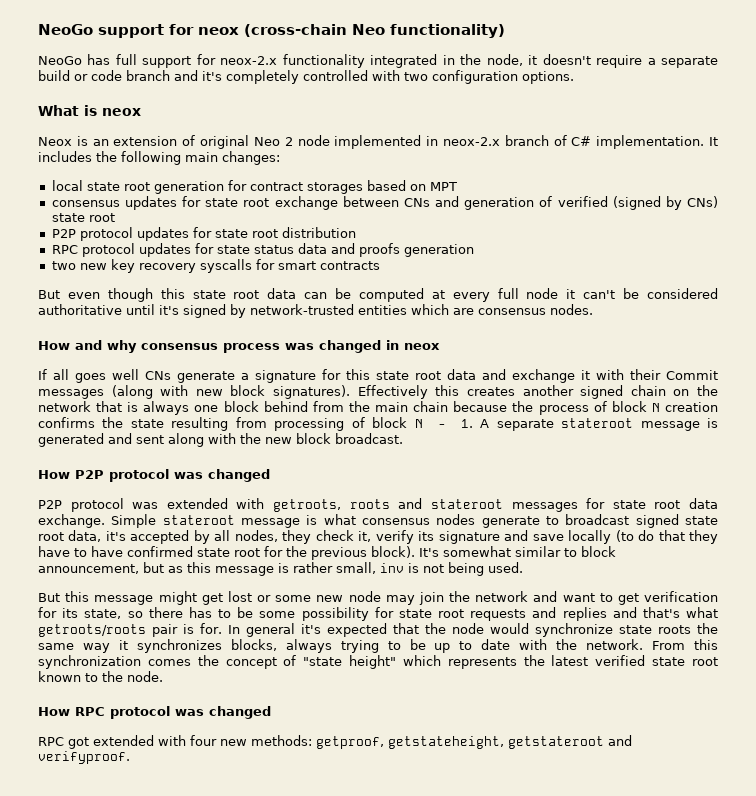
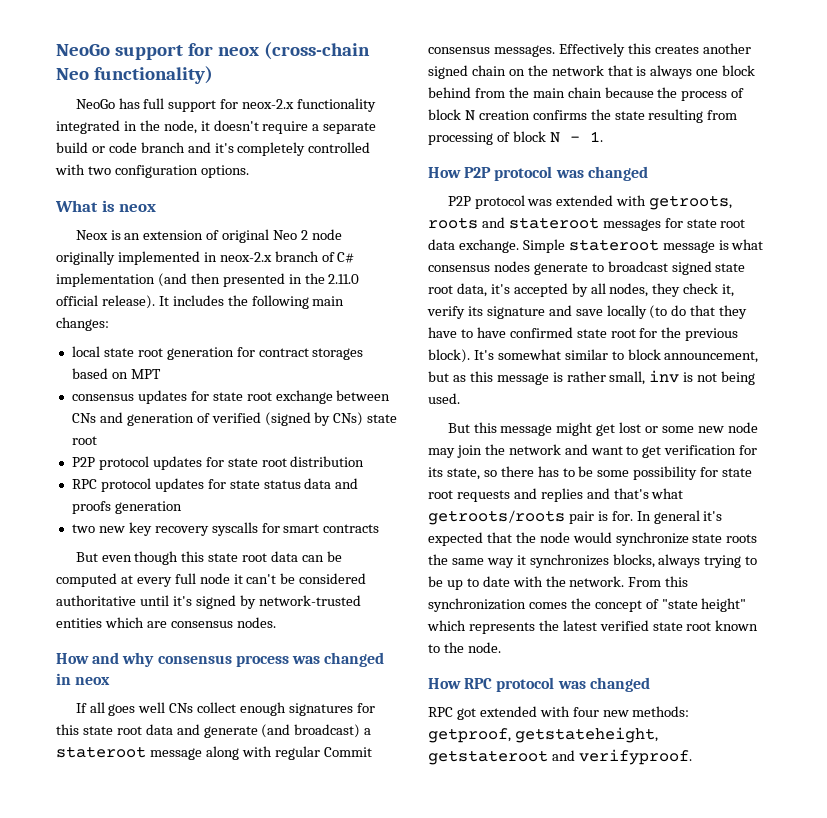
- Neox is an extension of original Neo 2 node implemented in neox-2.x branch of C# implementation.
+ Neox is an extension of original Neo 2 node originally implemented in neox-2.x branch of C# implementation (and then presented in the 2.11.0 official release).
- If all goes well CNs generate a signature for this state root data and exchange it with their Commit messages (along with new block signatures).
+ If all goes well CNs collect enough signatures for this state root data and generate (and broadcast) a stateroot message along with regular Commit consensus messages.
- Effectively this creates another signed chain on the network that is always one block behind from the main chain because the process of block N creation confirms the state resulting from processing of block N - 1. A separate stateroot message is generated and sent along with the new block broadcast.
+ Effectively this creates another signed chain on the network that is always one block behind from the main chain because the process of block N creation confirms the state resulting from processing of block N - 1.

